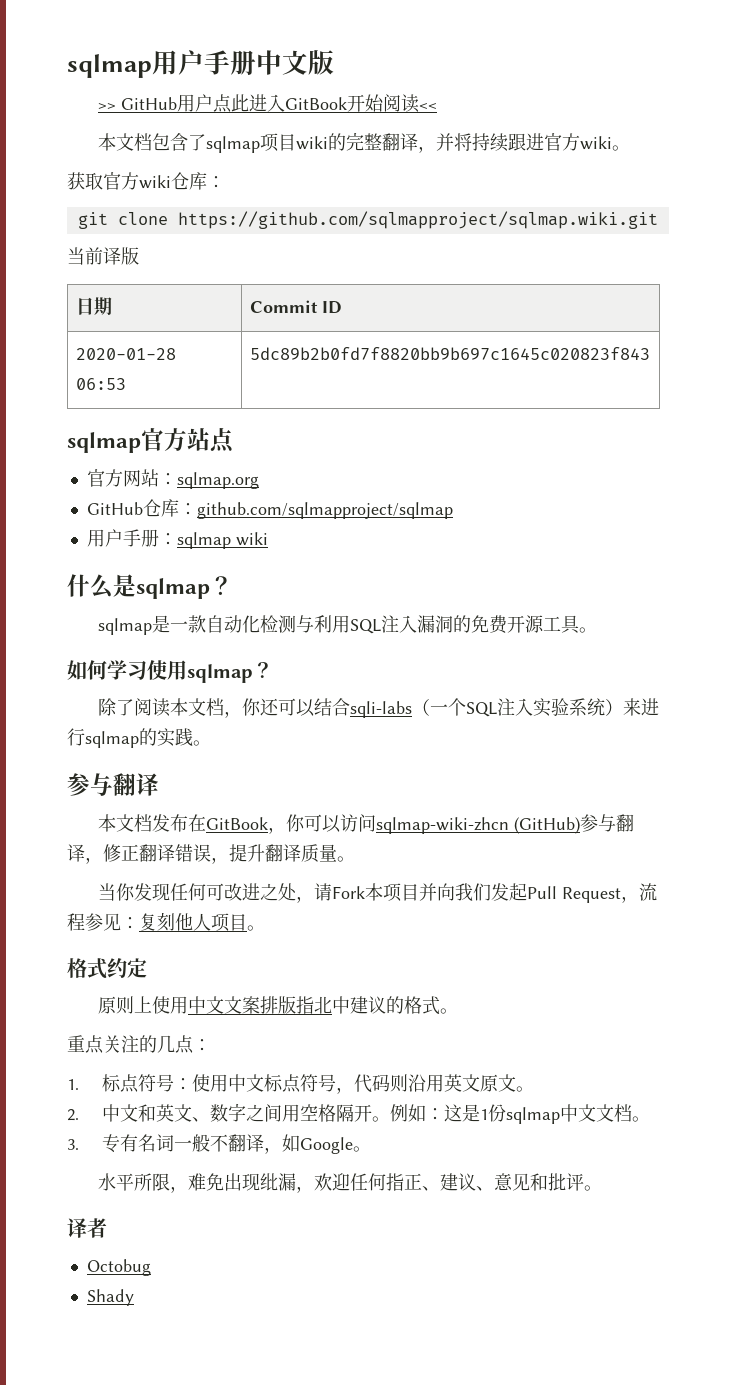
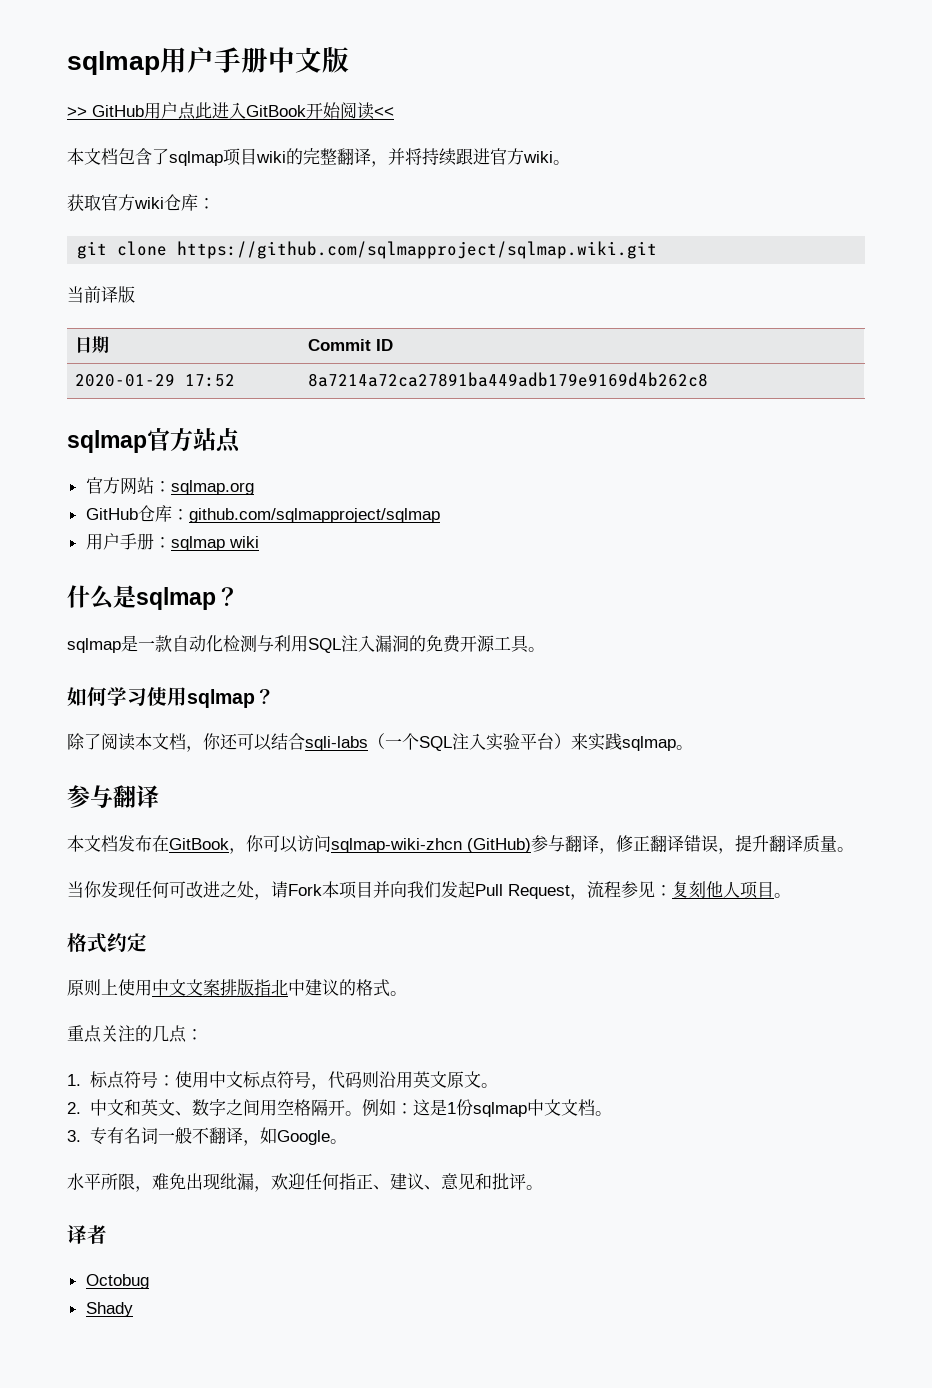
- 2020-01-28 06:53 | 5dc89b2b0fd7f8820bb9b697c1645c020823f843
+ 2020-01-29 17:52 | 8a7214a72ca27891ba449adb179e9169d4b262c8
- 除了阅读本文档，你还可以结合sqli-labs（一个SQL注入实验系统）来进行sqlmap的实践。
+ 除了阅读本文档，你还可以结合sqli-labs（一个SQL注入实验平台）来实践sqlmap。

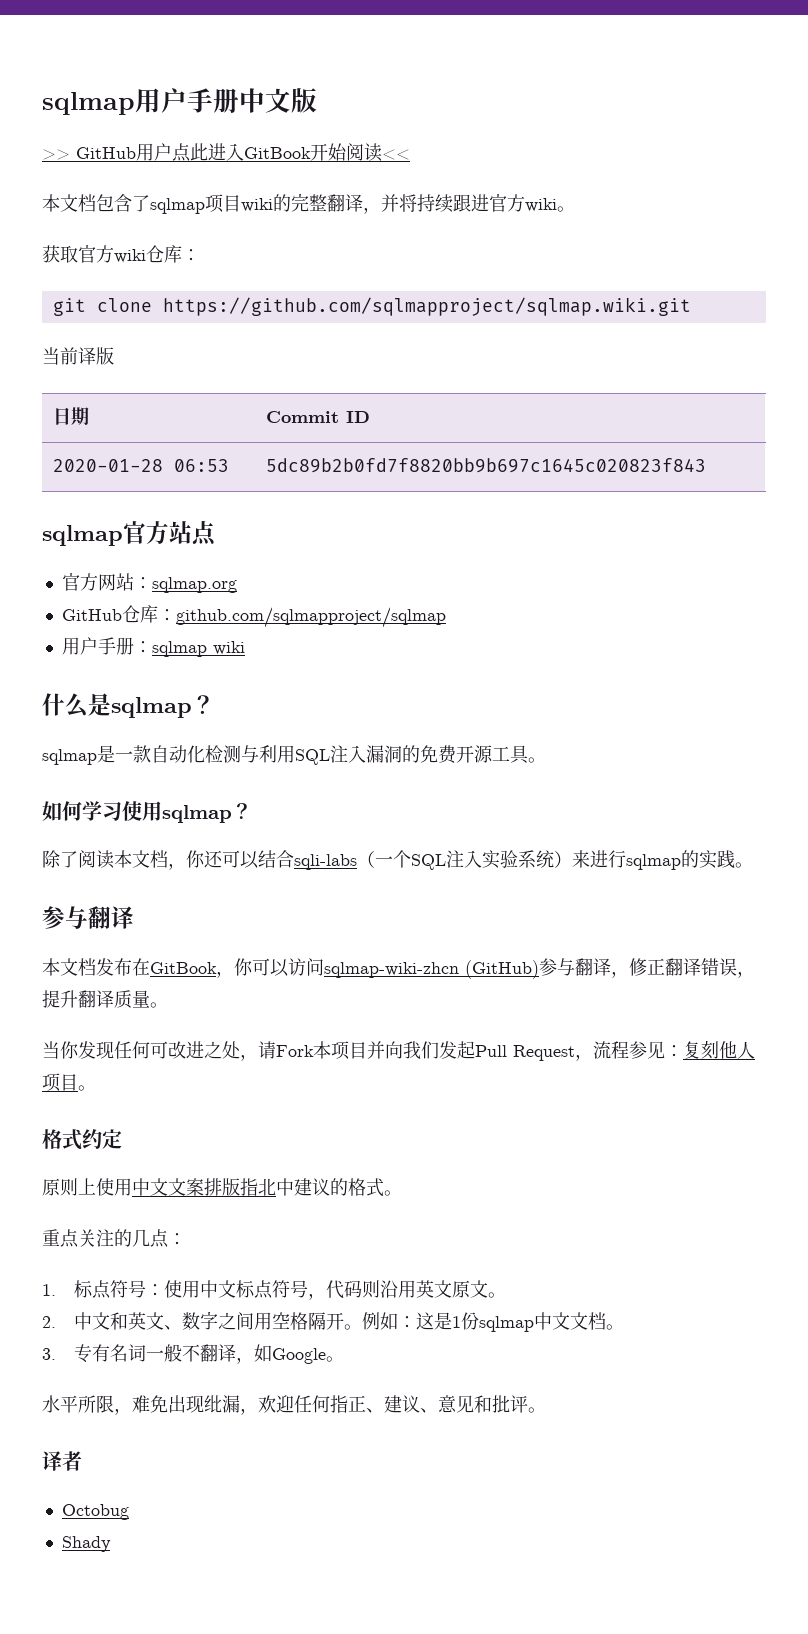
- 2020-01-29 17:52 | 8a7214a72ca27891ba449adb179e9169d4b262c8
+ 2020-01-28 06:53 | 5dc89b2b0fd7f8820bb9b697c1645c020823f843
- 除了阅读本文档，你还可以结合sqli-labs（一个SQL注入实验平台）来实践sqlmap。
+ 除了阅读本文档，你还可以结合sqli-labs（一个SQL注入实验系统）来进行sqlmap的实践。

